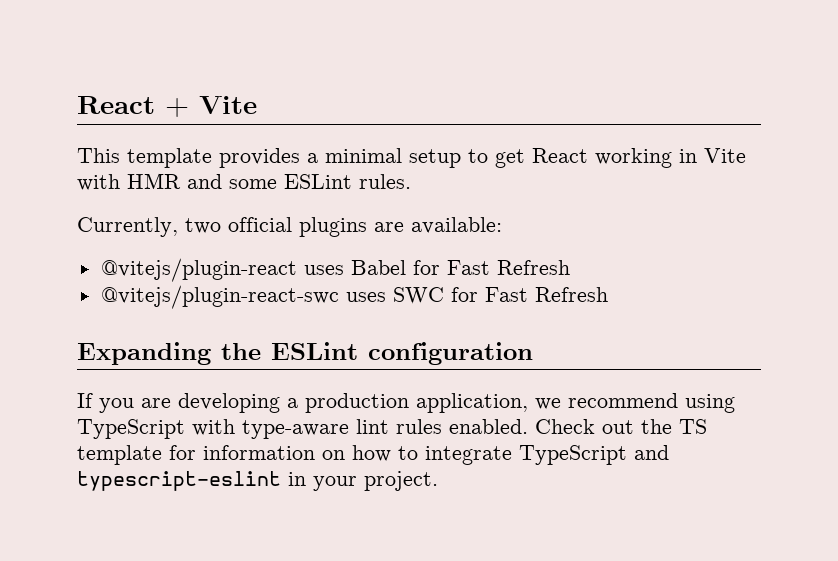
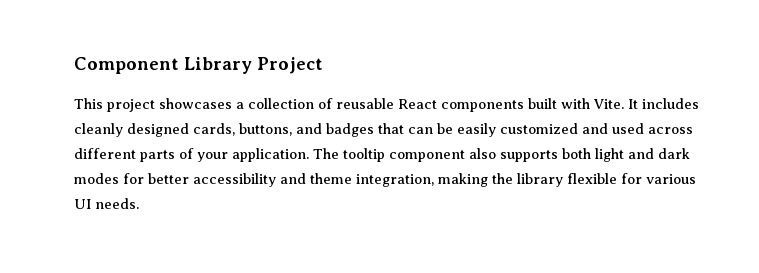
- React + Vite
- This template provides a minimal setup to get React working in Vite with HMR and some ESLint rules.
- Currently, two official plugins are available:
- @vitejs/plugin-react uses Babel for Fast Refresh
- @vitejs/plugin-react-swc uses SWC for Fast Refresh
- Expanding the ESLint configuration
- If you are developing a production application, we recommend using TypeScript with type-aware lint rules enabled. Check out the TS template for information on how to integrate TypeScript and typescript-eslint in your project.
+ Component Library Project
+ This project showcases a collection of reusable React components built with Vite. It includes cleanly designed cards, buttons, and badges that can be easily customized and used across different parts of your application. The tooltip component also supports both light and dark modes for better accessibility and theme integration, making the library flexible for various UI needs.

